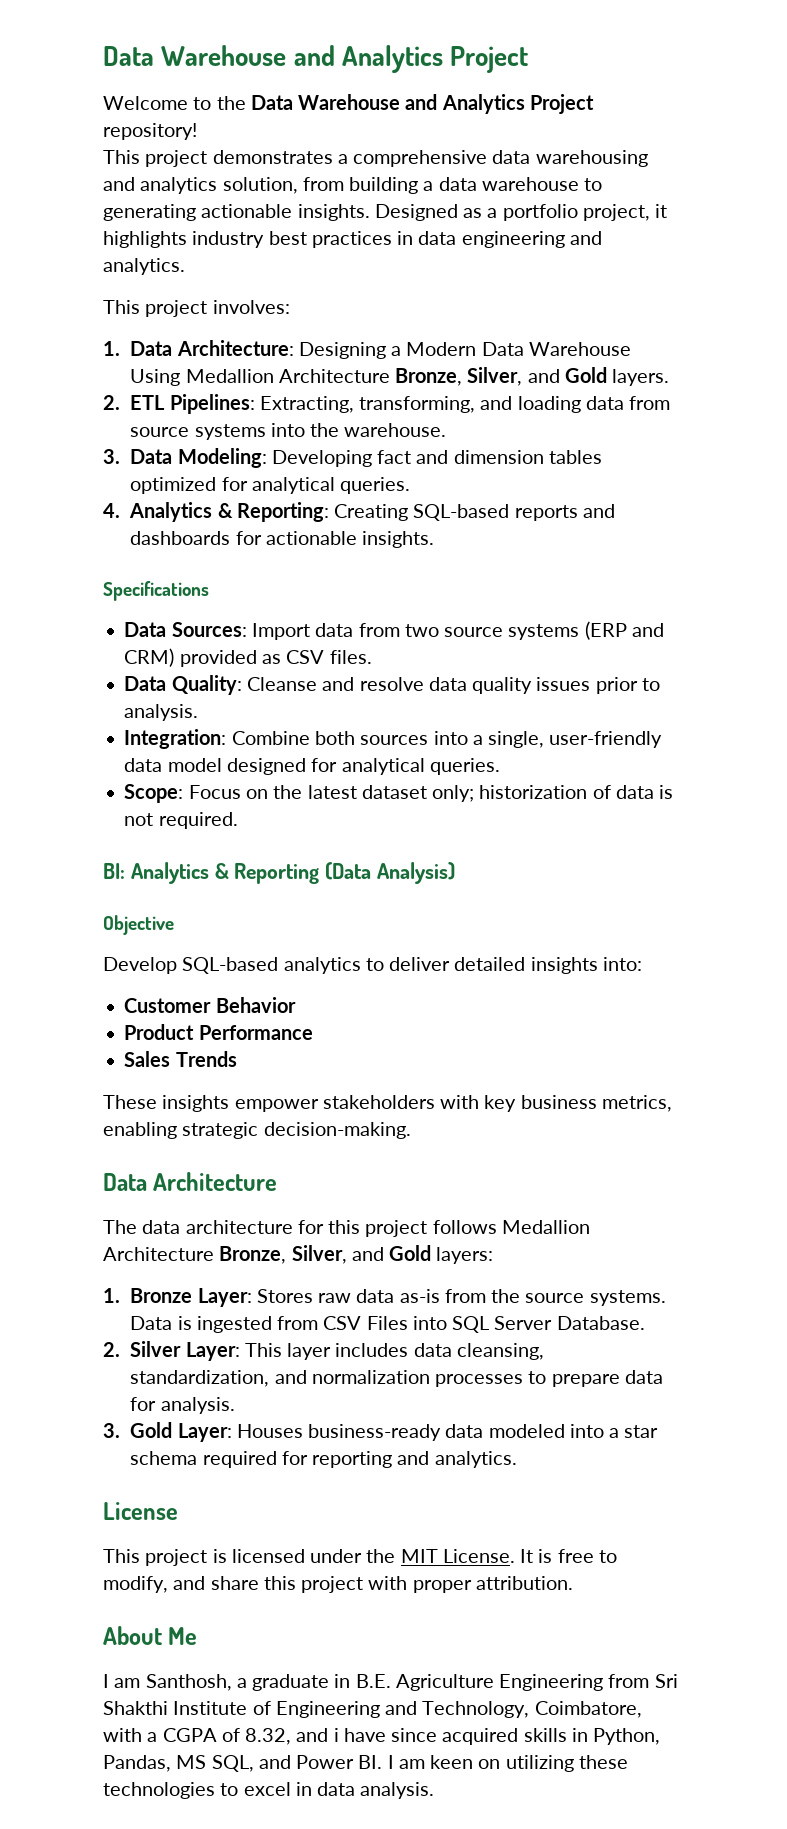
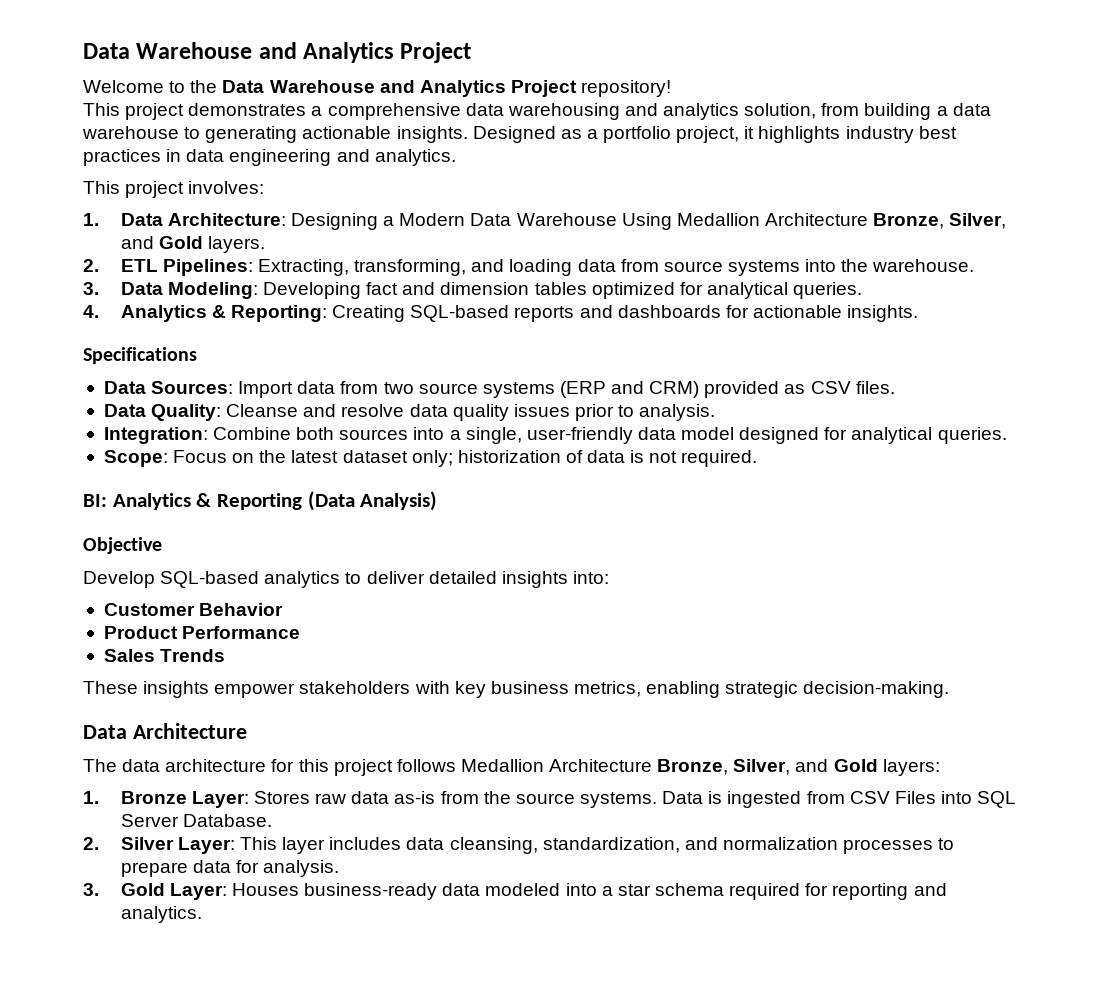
- License
- This project is licensed under the MIT License. It is free to modify, and share this project with proper attribution.
- About Me
- I am Santhosh, a graduate in B.E. Agriculture Engineering from Sri Shakthi Institute of Engineering and Technology, Coimbatore, with a CGPA of 8.32, and i have since acquired skills in Python, Pandas, MS SQL, and Power BI. I am keen on utilizing these technologies to excel in data analysis.

